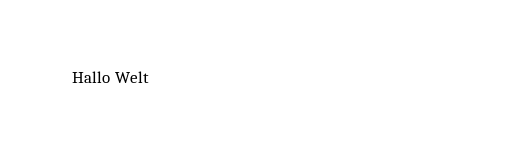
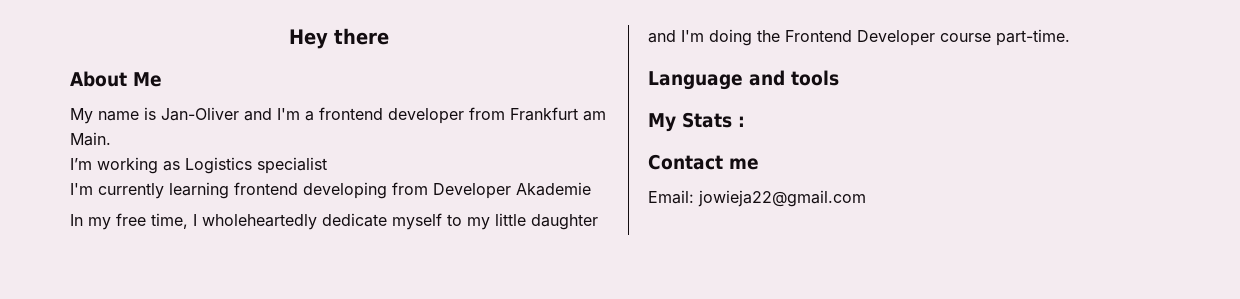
- Hallo Welt
+ Hey there
+ About Me
+ My name is Jan-Oliver and I'm a frontend developer from Frankfurt am Main.
+ I’m working as Logistics specialist
+ I'm currently learning frontend developing from Developer Akademie
+ In my free time, I wholeheartedly dedicate myself to my little daughter and I'm doing the Frontend Developer course part-time.
+ Language and tools
+ My Stats :
+ Contact me
+ Email: jowieja22@gmail.com

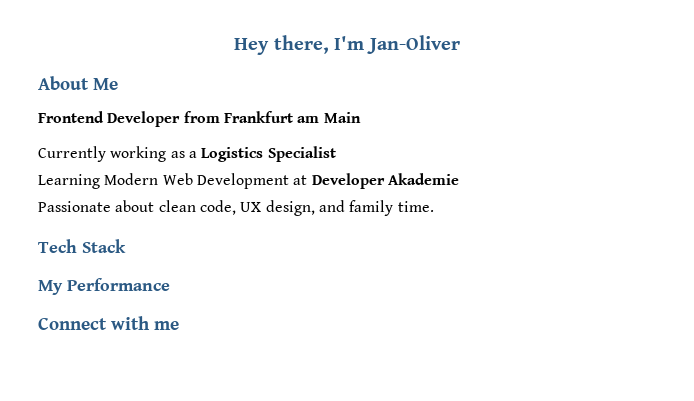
- Hey there
+ Hey there, I'm Jan-Oliver
- My name is Jan-Oliver and I'm a frontend developer from Frankfurt am Main.
- I’m working as Logistics specialist
- I'm currently learning frontend developing from Developer Akademie
- In my free time, I wholeheartedly dedicate myself to my little daughter and I'm doing the Frontend Developer course part-time.
- Language and tools
- My Stats :
- Contact me
+ Frontend Developer from Frankfurt am Main
+ Currently working as a Logistics Specialist
+ Learning Modern Web Development at Developer Akademie
+ Passionate about clean code, UX design, and family time.
+ Tech Stack
+ My Performance
+ Connect with me
- Email: jowieja22@gmail.com

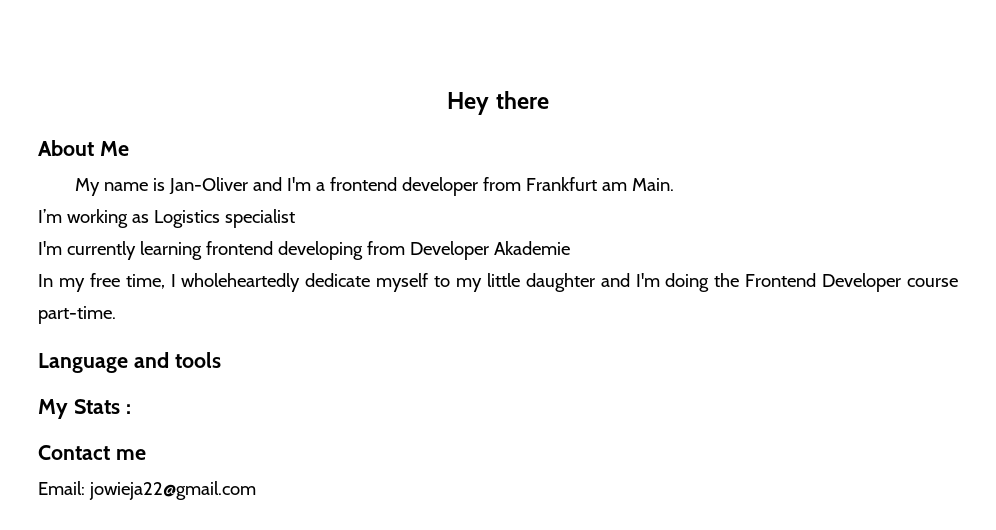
- Hey there, I'm Jan-Oliver
+ Hey there
- Frontend Developer from Frankfurt am Main
- Currently working as a Logistics Specialist
- Learning Modern Web Development at Developer Akademie
- Passionate about clean code, UX design, and family time.
- Tech Stack
- My Performance
- Connect with me
+ My name is Jan-Oliver and I'm a frontend developer from Frankfurt am Main.
+ I’m working as Logistics specialist
+ I'm currently learning frontend developing from Developer Akademie
+ In my free time, I wholeheartedly dedicate myself to my little daughter and I'm doing the Frontend Developer course part-time.
+ Language and tools
+ My Stats :
+ Contact me
+ Email: jowieja22@gmail.com

